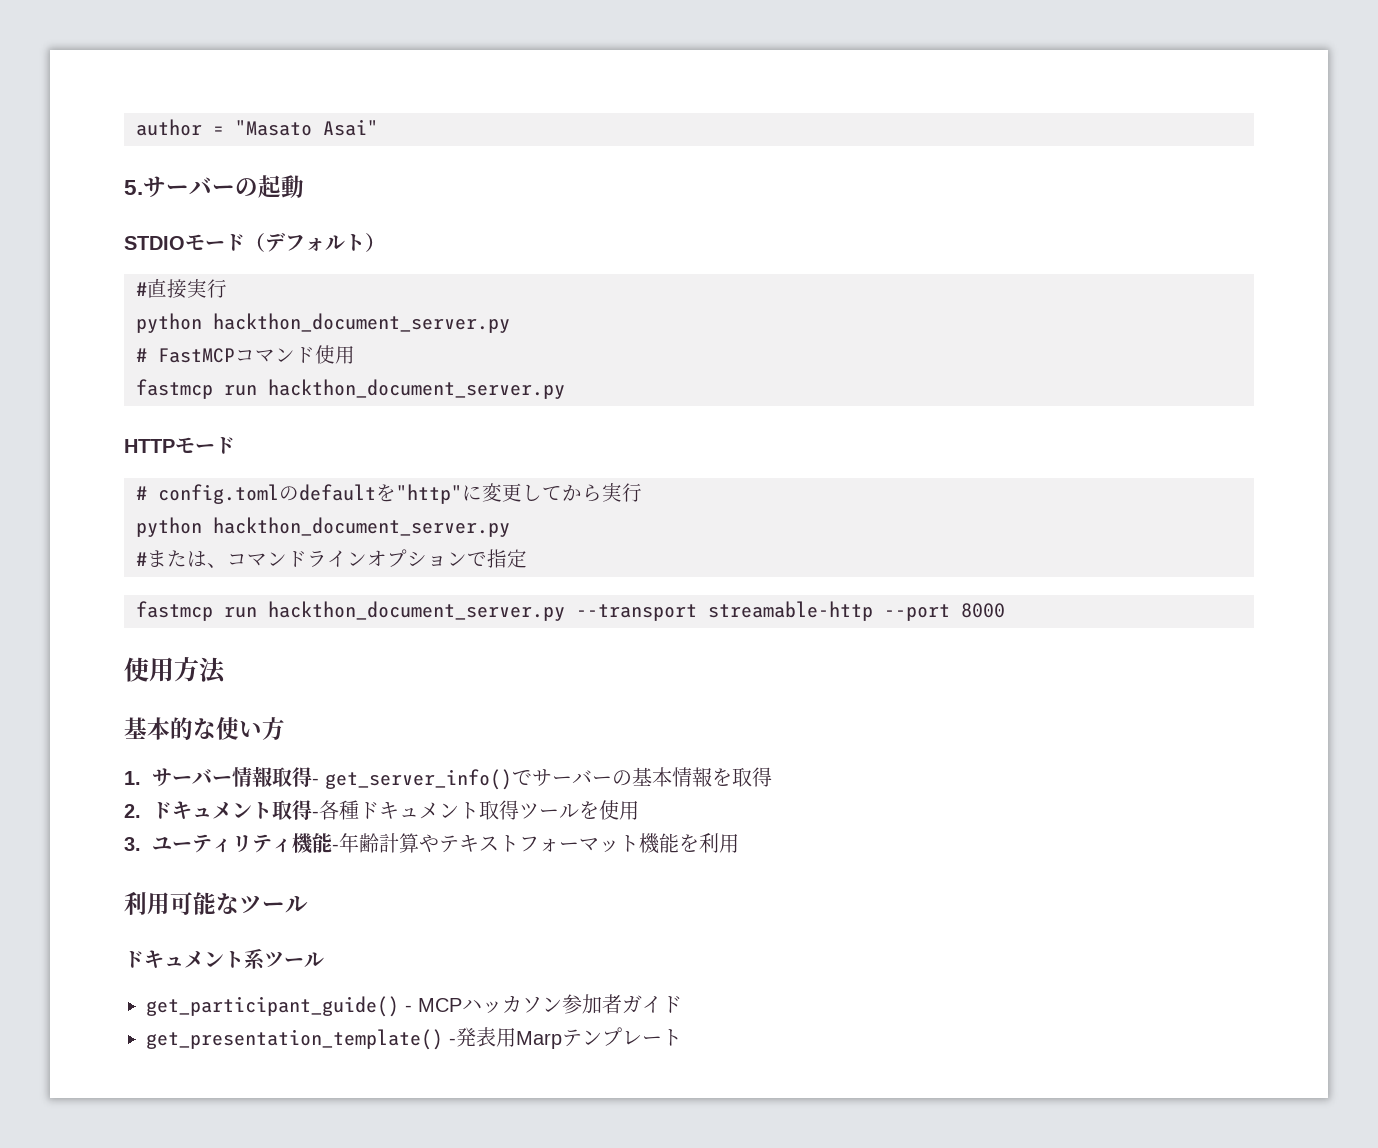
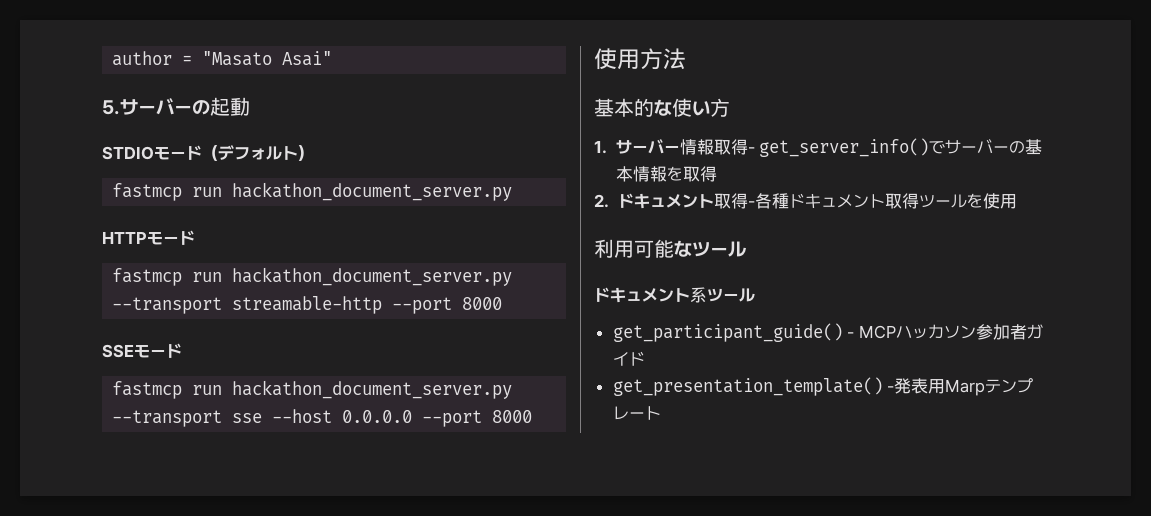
  STDIOモード（デフォルト）
- #直接実行
- python hackthon_document_server.py
- # FastMCPコマンド使用
- fastmcp run hackthon_document_server.py
+ fastmcp run hackathon_document_server.py
- # config.tomlのdefaultを"http"に変更してから実行
- python hackthon_document_server.py
- #または、コマンドラインオプションで指定
- fastmcp run hackthon_document_server.py --transport streamable-http --port 8000
+ fastmcp run hackathon_document_server.py --transport streamable-http --port 8000
+ SSEモード
+ fastmcp run hackathon_document_server.py --transport sse --host 0.0.0.0 --port 8000
- 3.ユーティリティ機能-年齢計算やテキストフォーマット機能を利用

